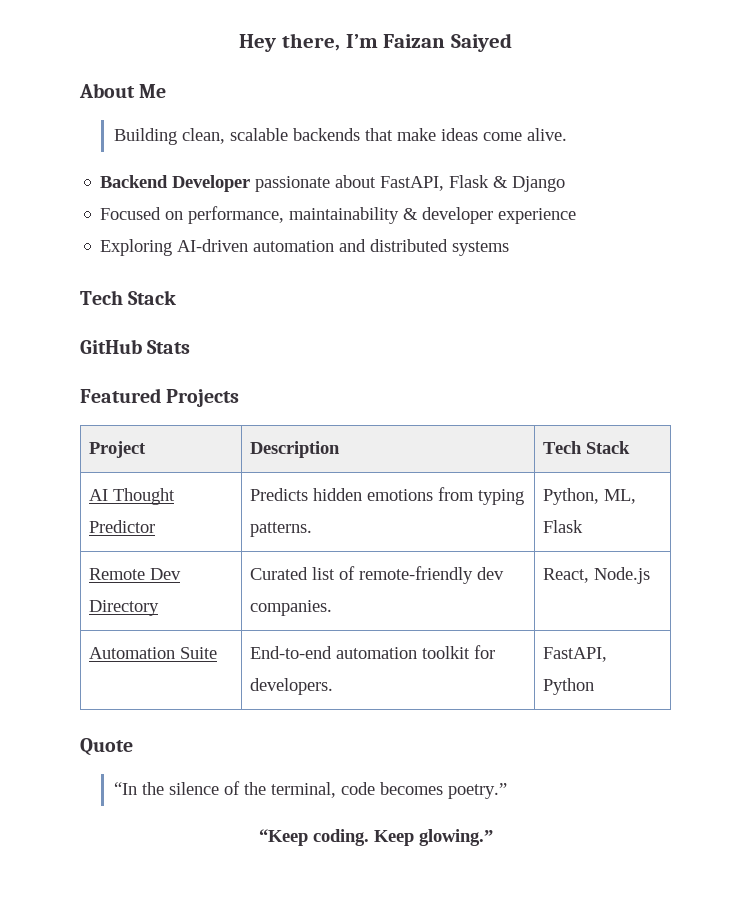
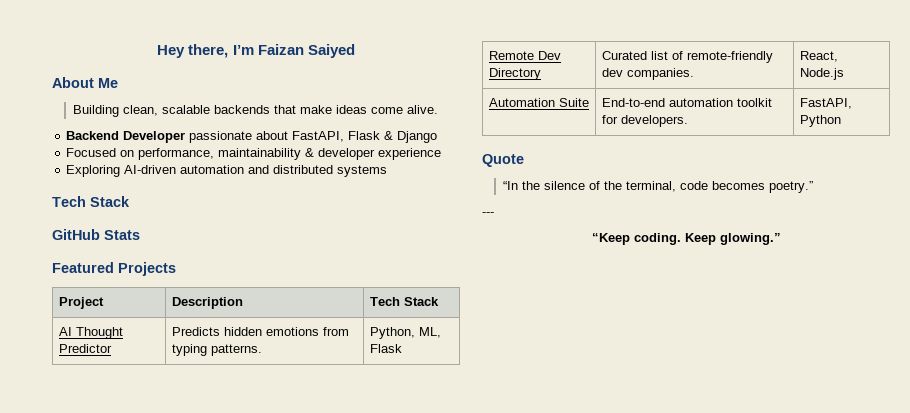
+ ---

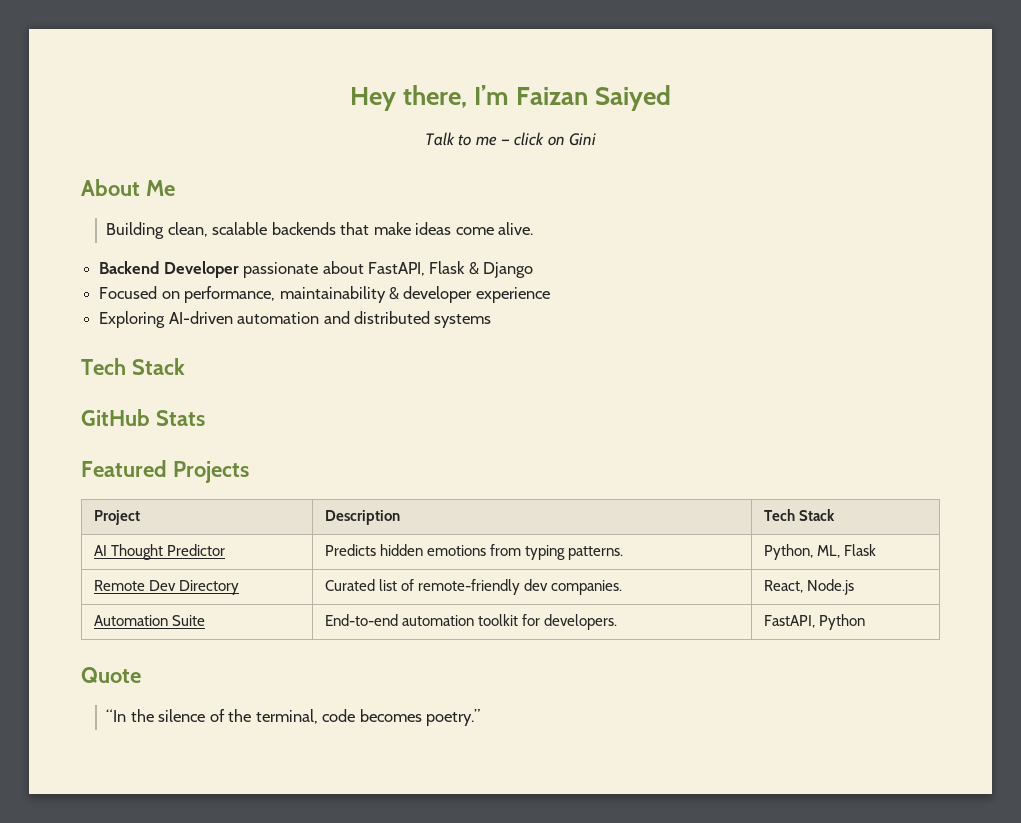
+ Talk to me — click on Gini
- ---
- “Keep coding. Keep glowing.”

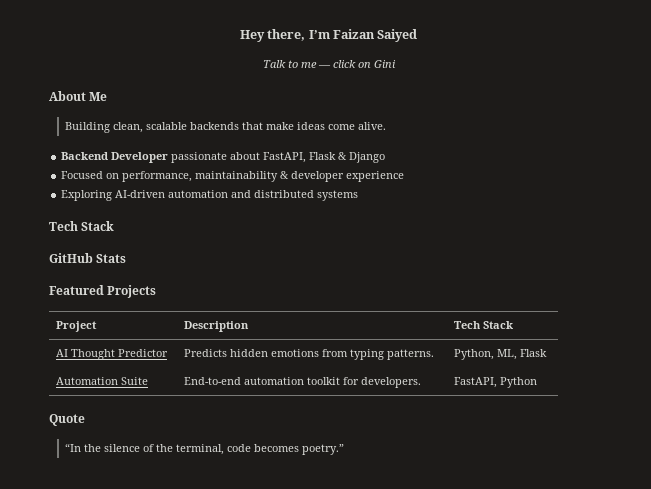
- Remote Dev Directory | Curated list of remote-friendly dev companies. | React, Node.js

